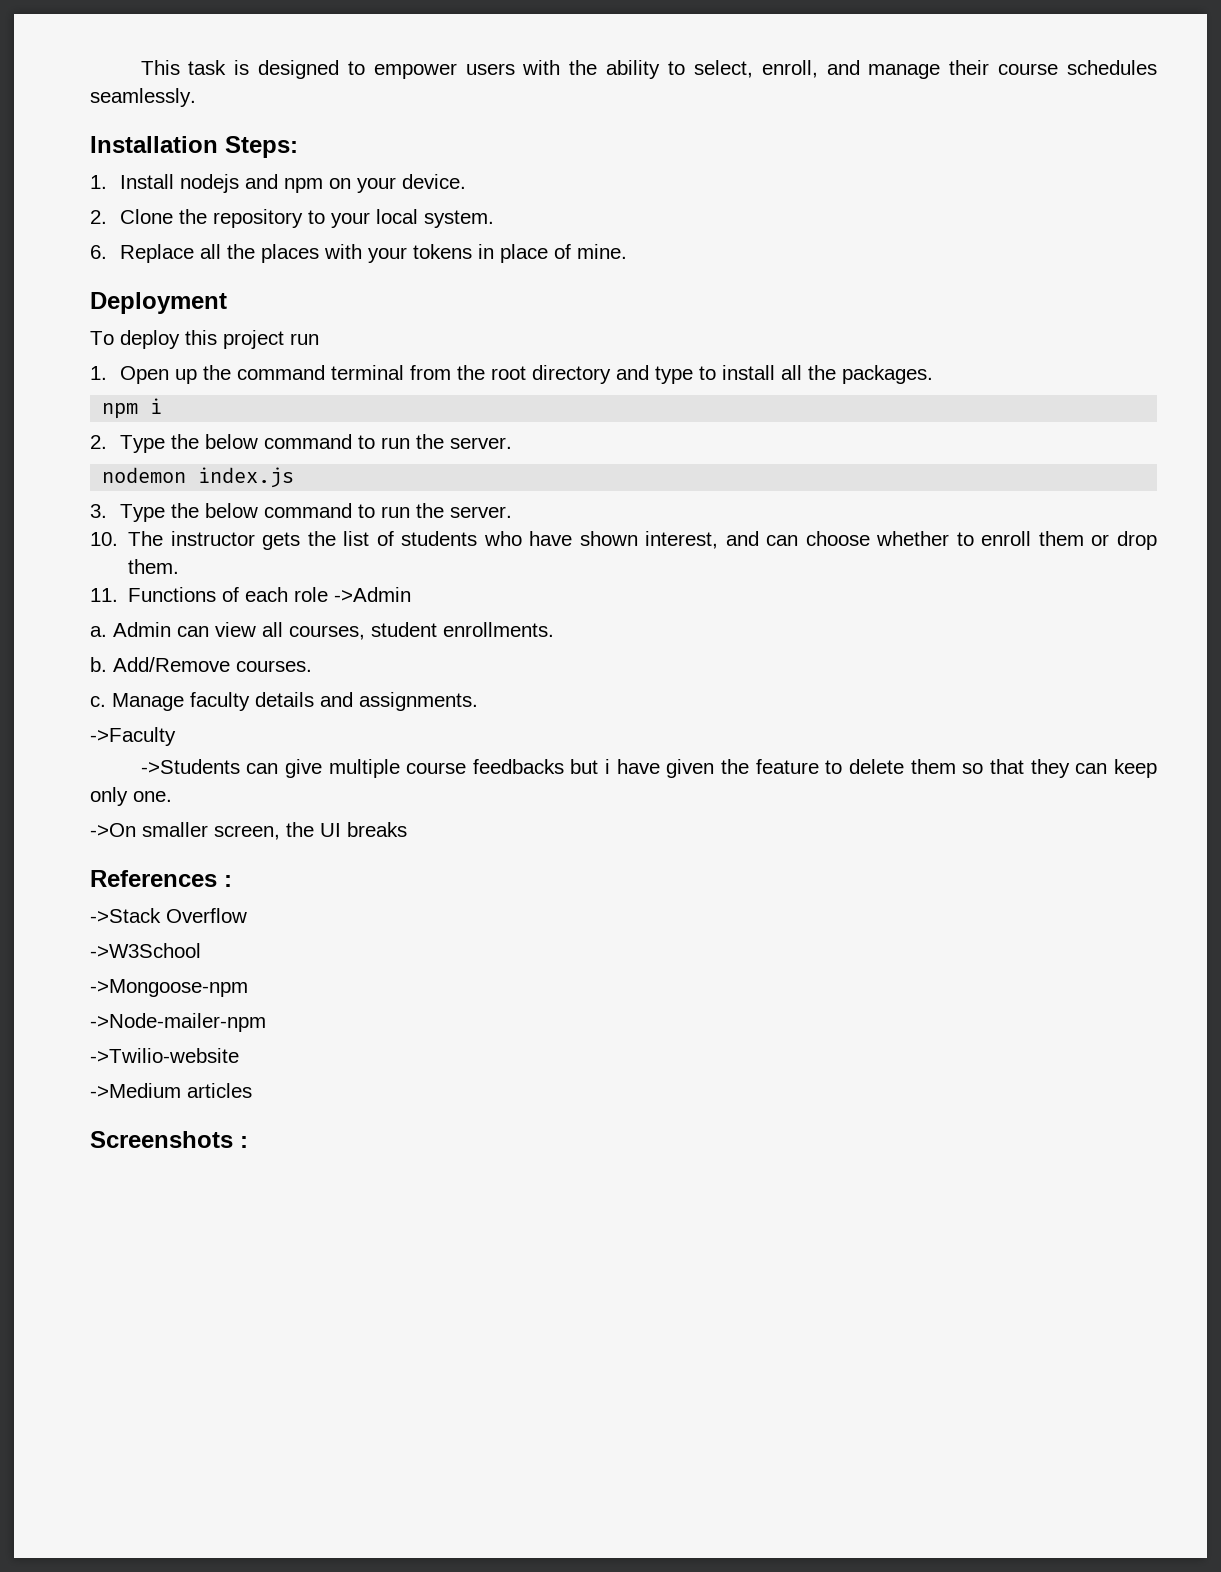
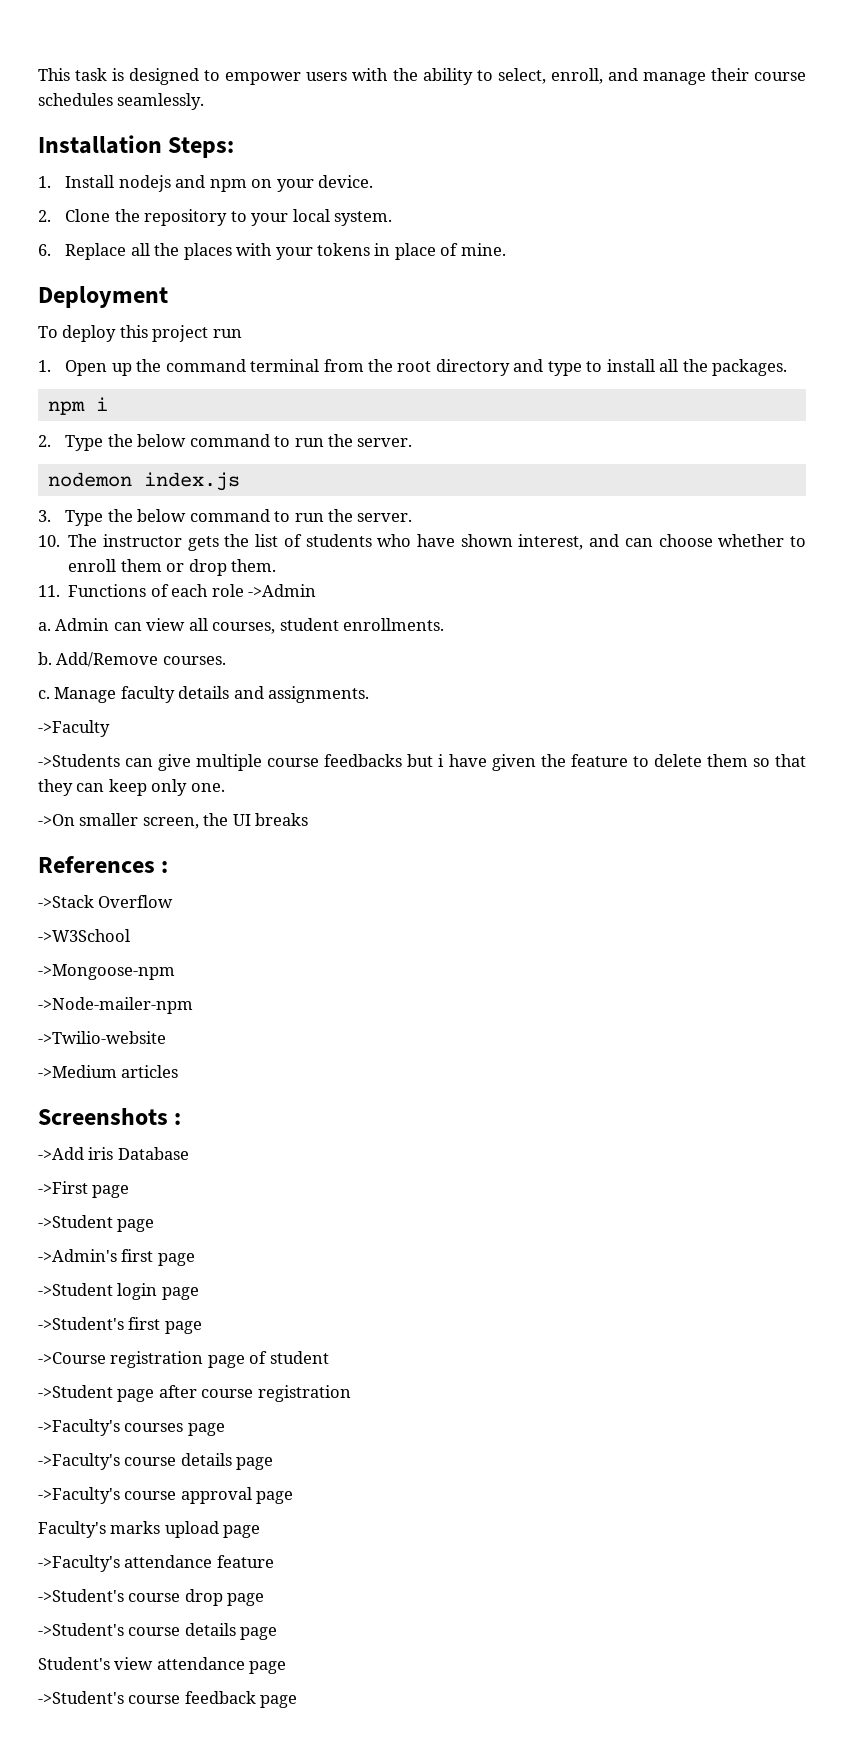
+ ->Add iris Database
+ ->First page
+ ->Student page
+ ->Admin's first page
+ ->Student login page
+ ->Student's first page
+ ->Course registration page of student
+ ->Student page after course registration
+ ->Faculty's courses page
+ ->Faculty's course details page
+ ->Faculty's course approval page
+ Faculty's marks upload page
+ ->Faculty's attendance feature
+ ->Student's course drop page
+ ->Student's course details page
+ Student's view attendance page
+ ->Student's course feedback page

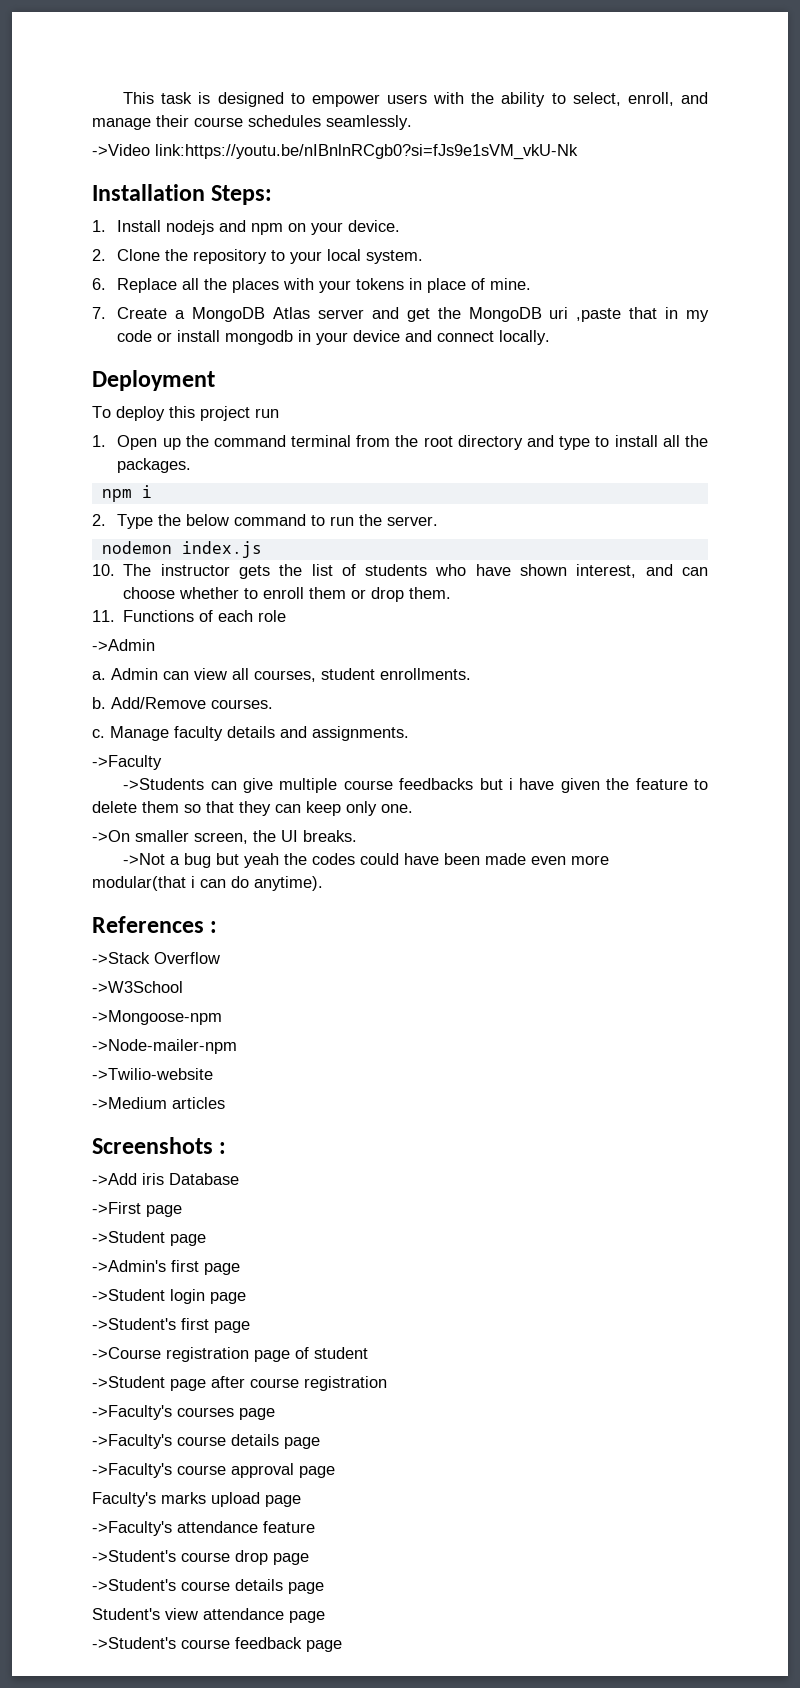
+ ->Video link:https://youtu.be/nIBnlnRCgb0?si=fJs9e1sVM_vkU-Nk
+ 7. Create a MongoDB Atlas server and get the MongoDB uri ,paste that in my code or install mongodb in your device and connect locally.
- 3. Type the below command to run the server.
- 11. Functions of each role ->Admin
+ 11. Functions of each role
+ ->Admin
- ->On smaller screen, the UI breaks
+ ->On smaller screen, the UI breaks.
+ ->Not a bug but yeah the codes could have been made even more modular(that i can do anytime).

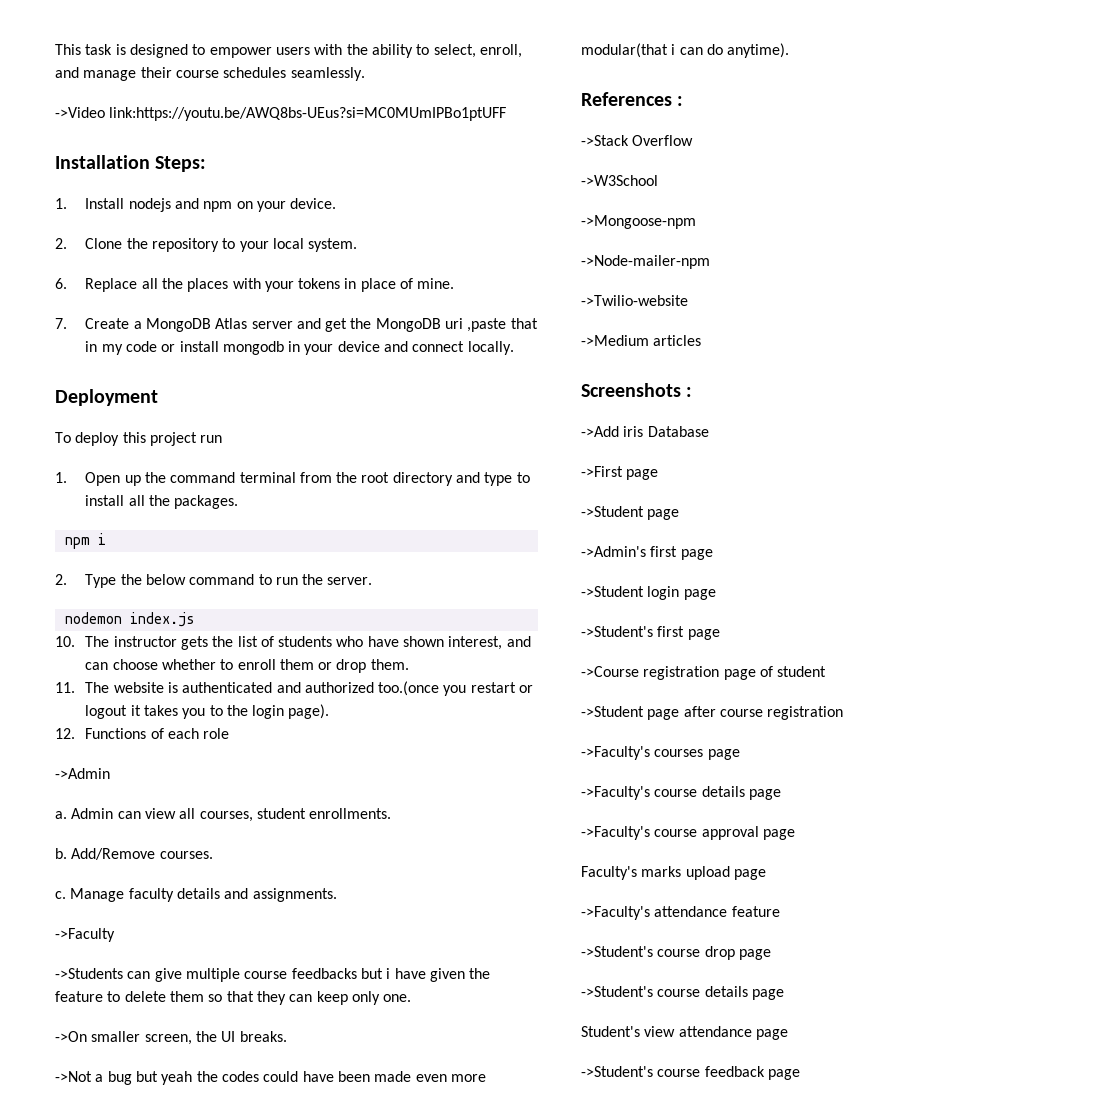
- ->Video link:https://youtu.be/nIBnlnRCgb0?si=fJs9e1sVM_vkU-Nk
+ ->Video link:https://youtu.be/AWQ8bs-UEus?si=MC0MUmIPBo1ptUFF
- 11. Functions of each role
+ 11. The website is authenticated and authorized too.(once you restart or logout it takes you to the login page).
+ 12. Functions of each role

